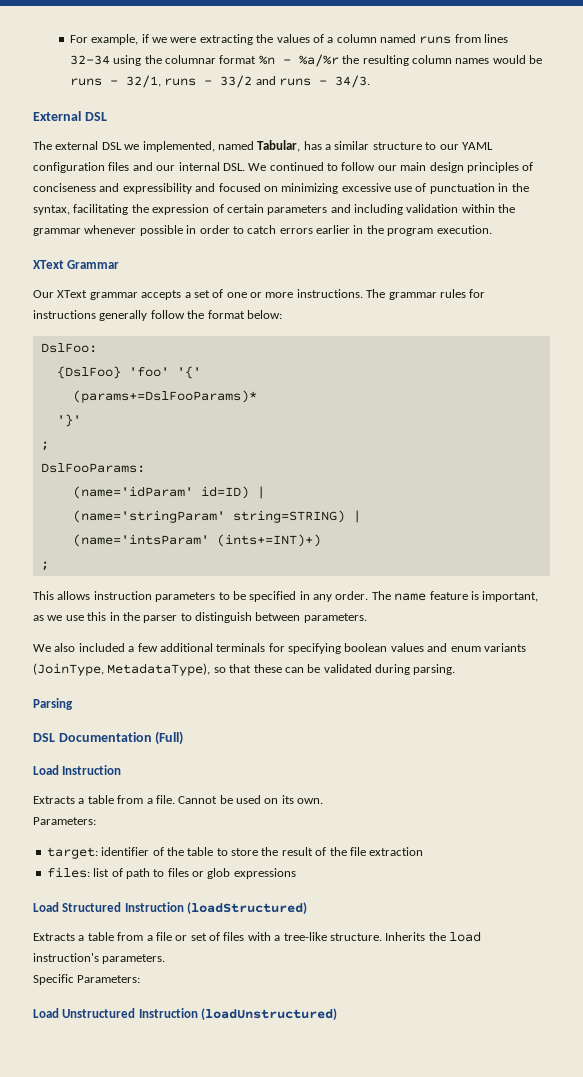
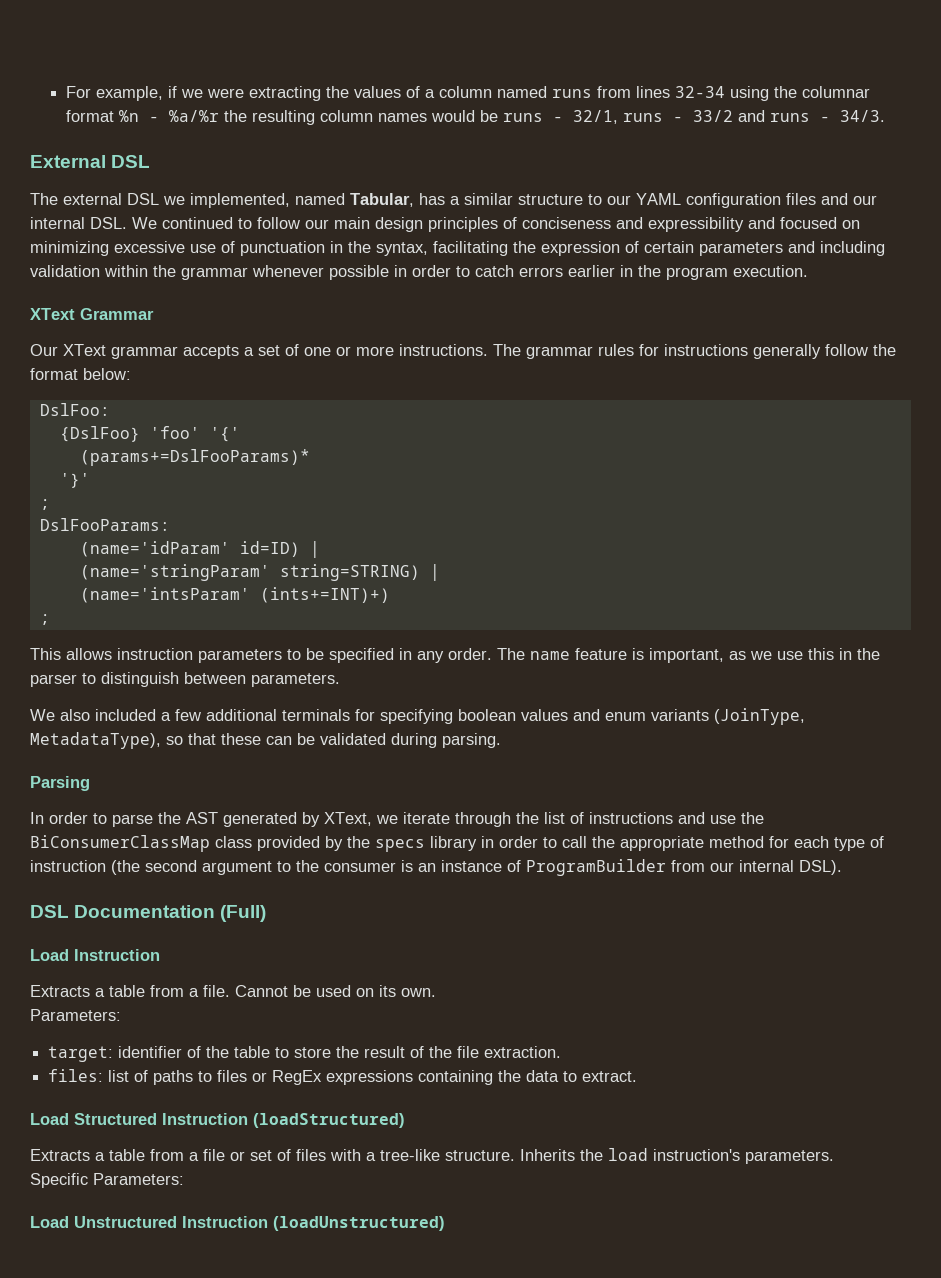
+ In order to parse the AST generated by XText, we iterate through the list of instructions and use the BiConsumerClassMap class provided by the specs library in order to call the appropriate method for each type of instruction (the second argument to the consumer is an instance of ProgramBuilder from our internal DSL).
- target: identifier of the table to store the result of the file extraction
+ target: identifier of the table to store the result of the file extraction.
- files: list of path to files or glob expressions
+ files: list of paths to files or RegEx expressions containing the data to extract.

